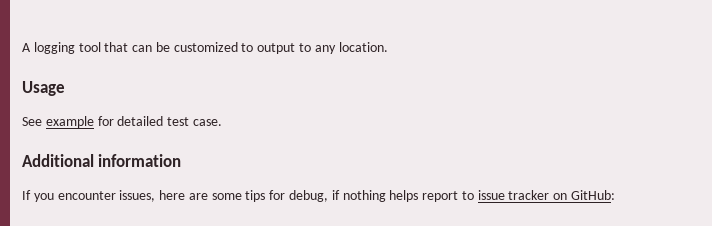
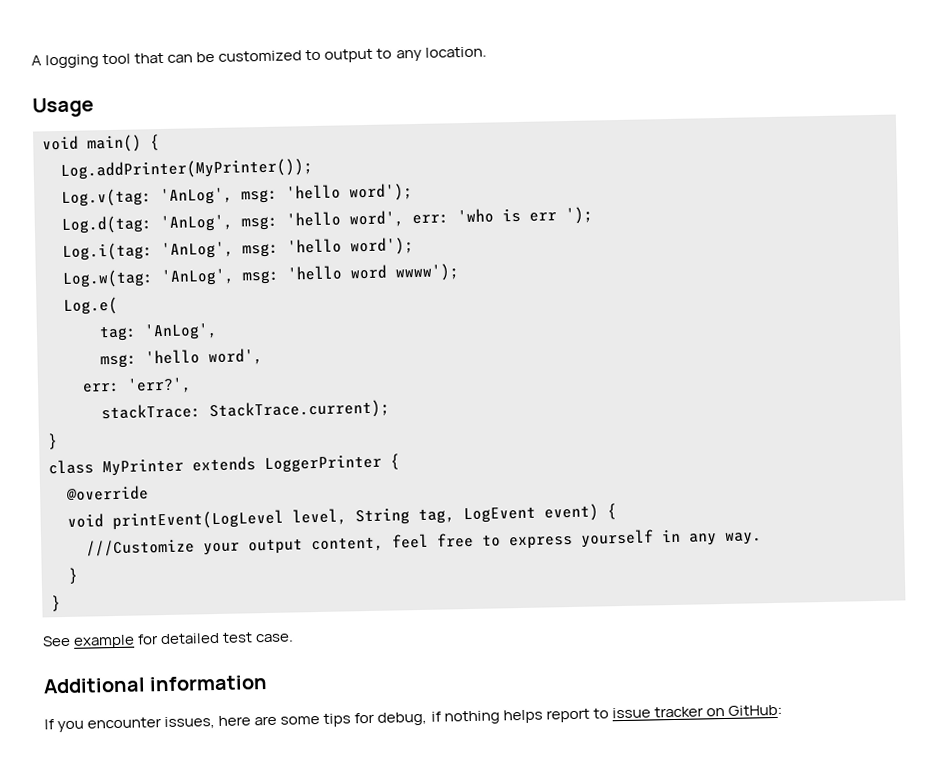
+ void main() {
+ Log.addPrinter(MyPrinter());
+ Log.v(tag: 'AnLog', msg: 'hello word');
+ Log.d(tag: 'AnLog', msg: 'hello word', err: 'who is err ');
+ Log.i(tag: 'AnLog', msg: 'hello word');
+ Log.w(tag: 'AnLog', msg: 'hello word wwww');
+ Log.e(
+ tag: 'AnLog',
+ msg: 'hello word',
+ err: 'err?',
+ stackTrace: StackTrace.current);
+ }
+ class MyPrinter extends LoggerPrinter {
+ @override
+ void printEvent(LogLevel level, String tag, LogEvent event) {
+ ///Customize your output content, feel free to express yourself in any way.
+ }
+ }

